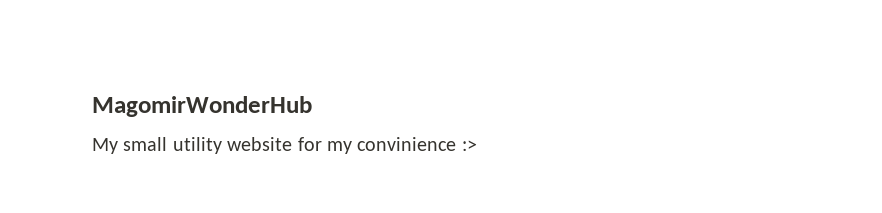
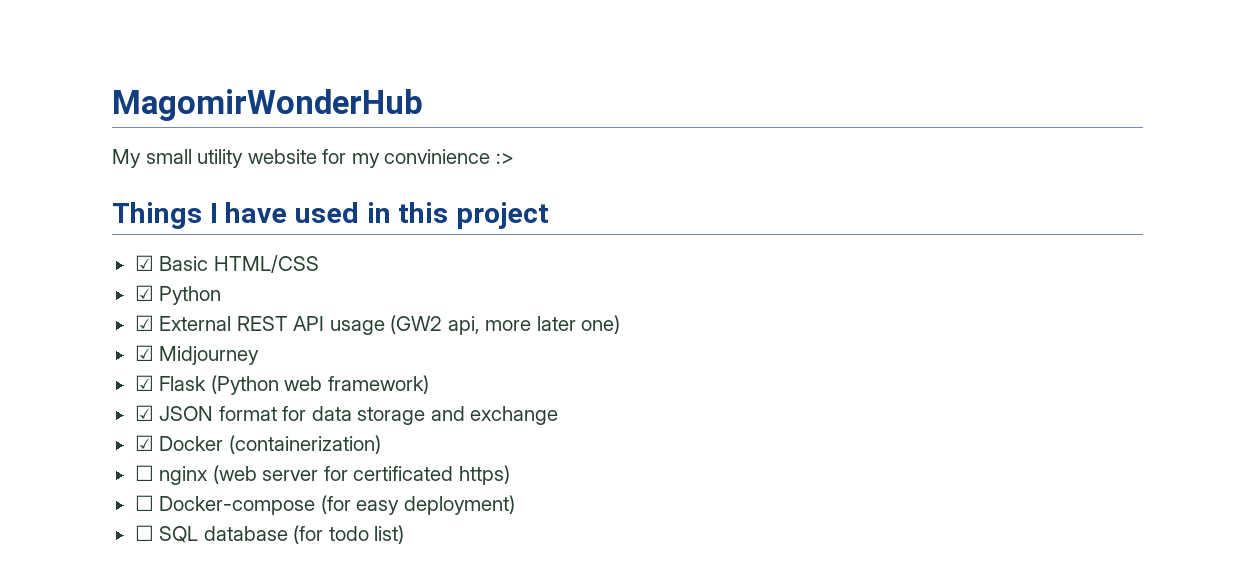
+ Things I have used in this project
+ ☑ Basic HTML/CSS
+ ☑ Python
+ ☑ External REST API usage (GW2 api, more later one)
+ ☑ Midjourney
+ ☑ Flask (Python web framework)
+ ☑ JSON format for data storage and exchange
+ ☑ Docker (containerization)
+ ☐ nginx (web server for certificated https)
+ ☐ Docker-compose (for easy deployment)
+ ☐ SQL database (for todo list)

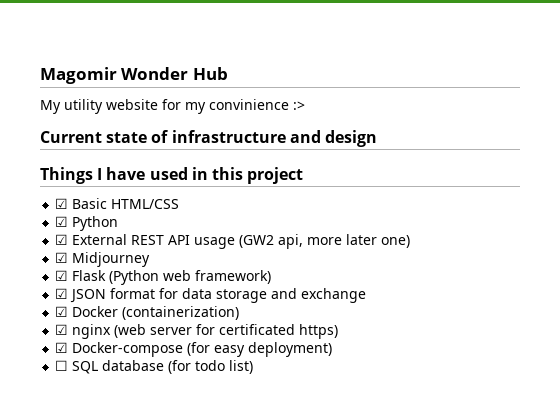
- MagomirWonderHub
+ Magomir Wonder Hub
- My small utility website for my convinience :>
+ My utility website for my convinience :>
+ Current state of infrastructure and design
- ☐ nginx (web server for certificated https)
+ ☑ nginx (web server for certificated https)
- ☐ Docker-compose (for easy deployment)
+ ☑ Docker-compose (for easy deployment)

